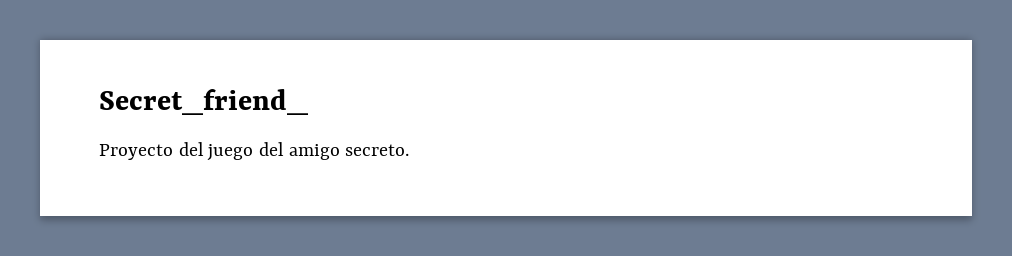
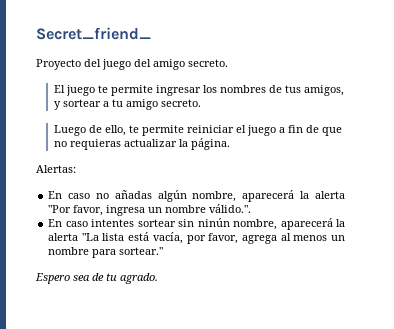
+ El juego te permite ingresar los nombres de tus amigos, y sortear a tu amigo secreto.
+ Luego de ello, te permite reiniciar el juego a fin de que no requieras actualizar la página.
+ Alertas:
+ En caso no añadas algún nombre, aparecerá la alerta "Por favor, ingresa un nombre válido.".
+ En caso intentes sortear sin ninún nombre, aparecerá la alerta "La lista está vacía, por favor, agrega al menos un nombre para sortear."
+ Espero sea de tu agrado.

